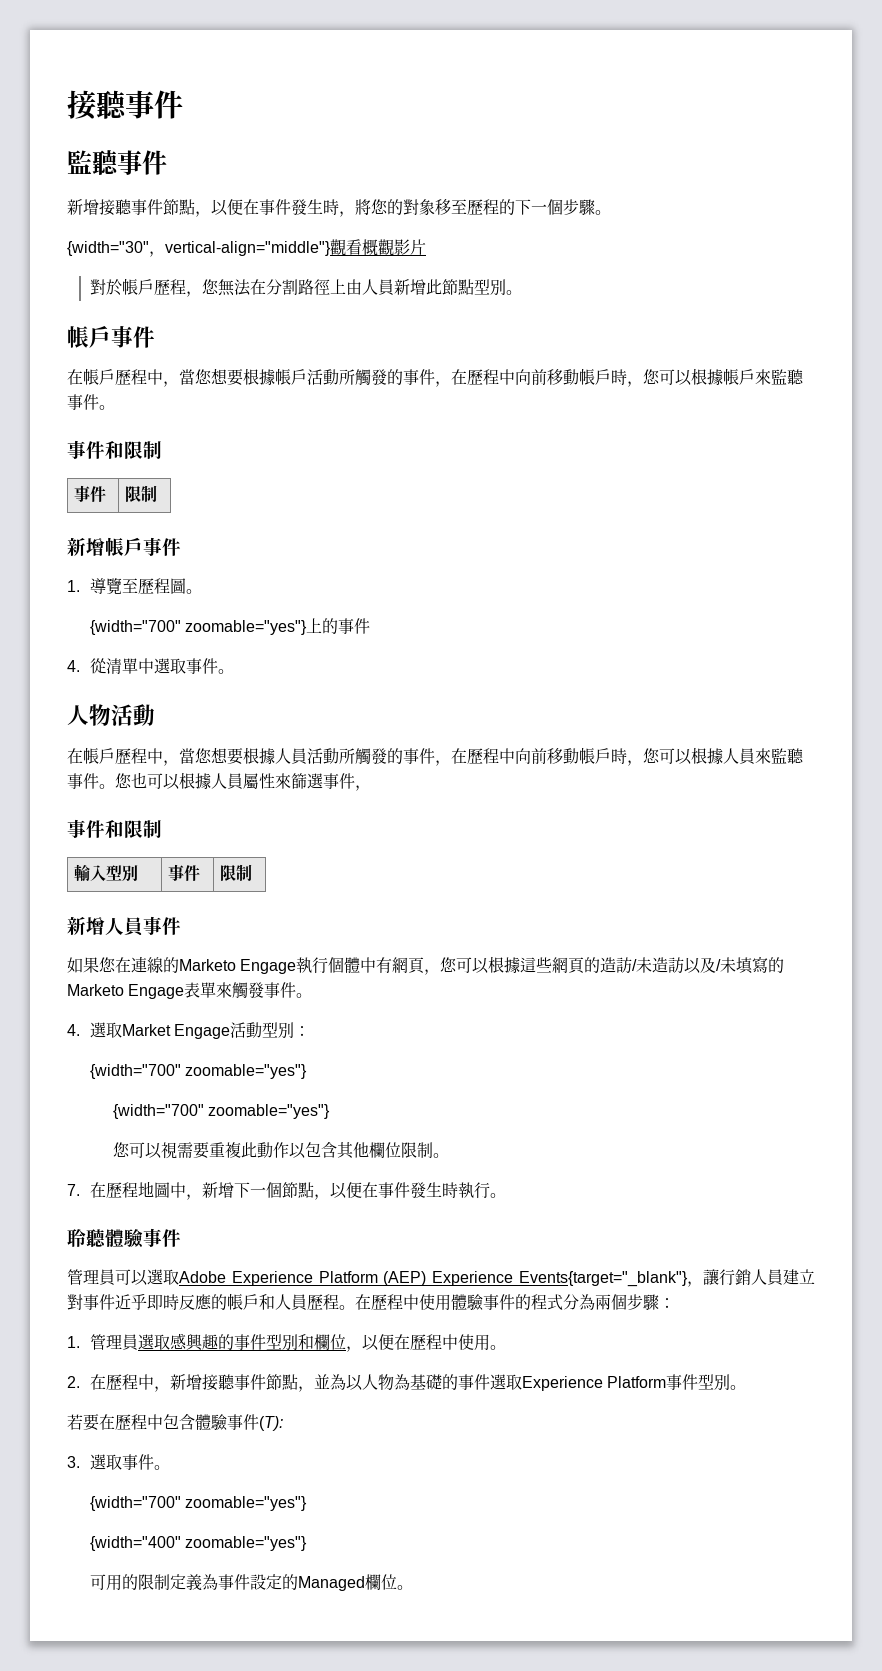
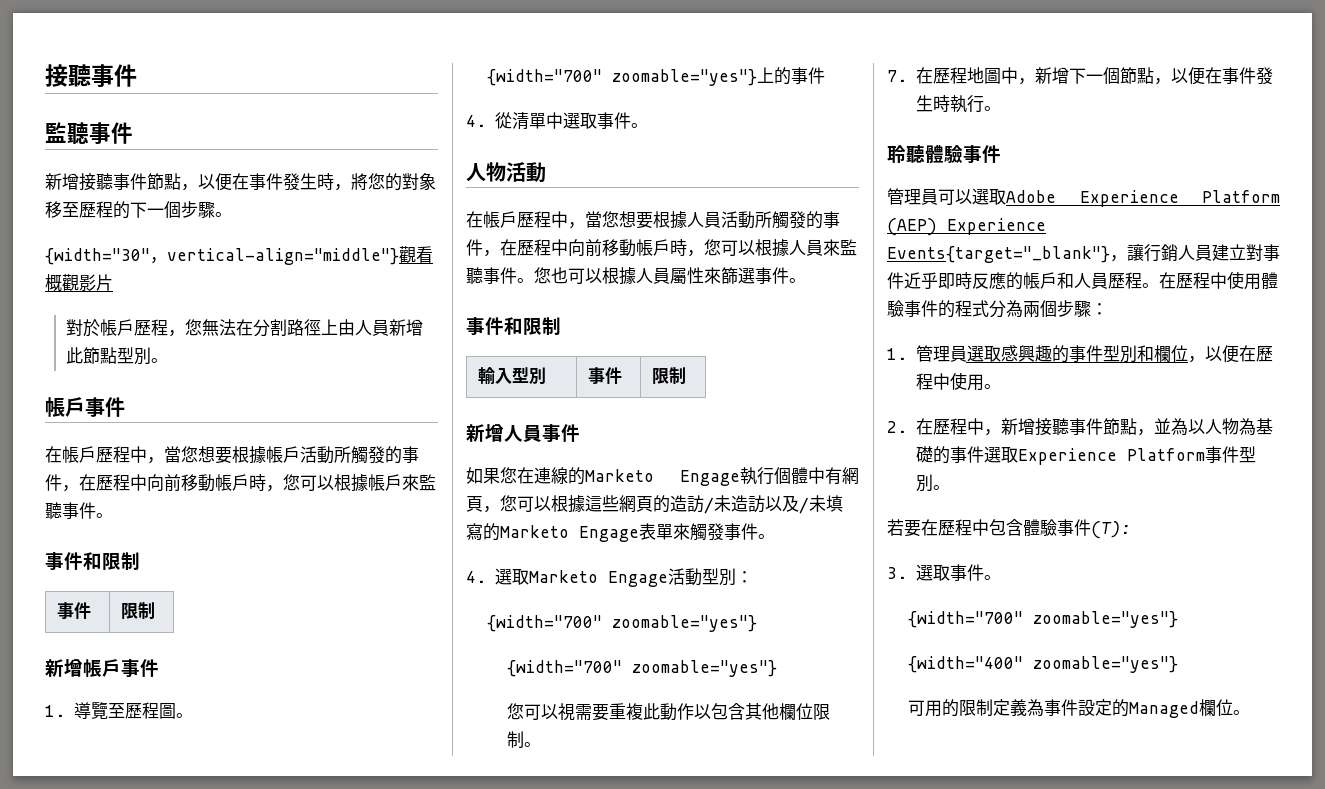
- 您也可以根據人員屬性來篩選事件，
+ 您也可以根據人員屬性來篩選事件。
- 4.選取Market Engage活動型別：
+ 4.選取Marketo Engage活動型別：

